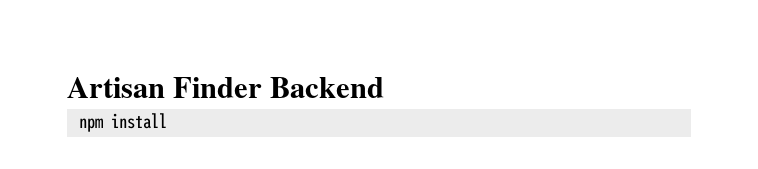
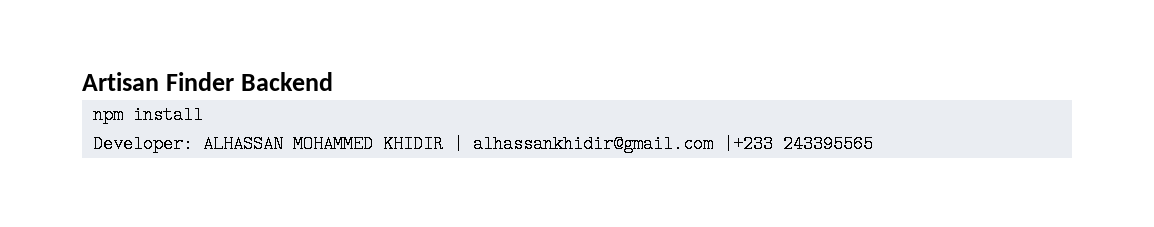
+ Developer: ALHASSAN MOHAMMED KHIDIR | alhassankhidir@gmail.com |+233 243395565

